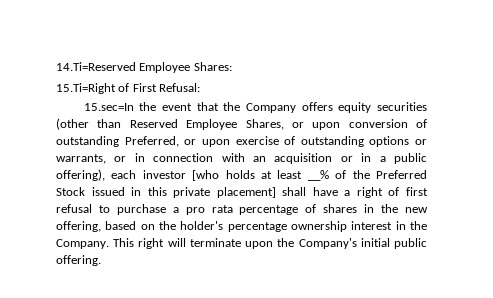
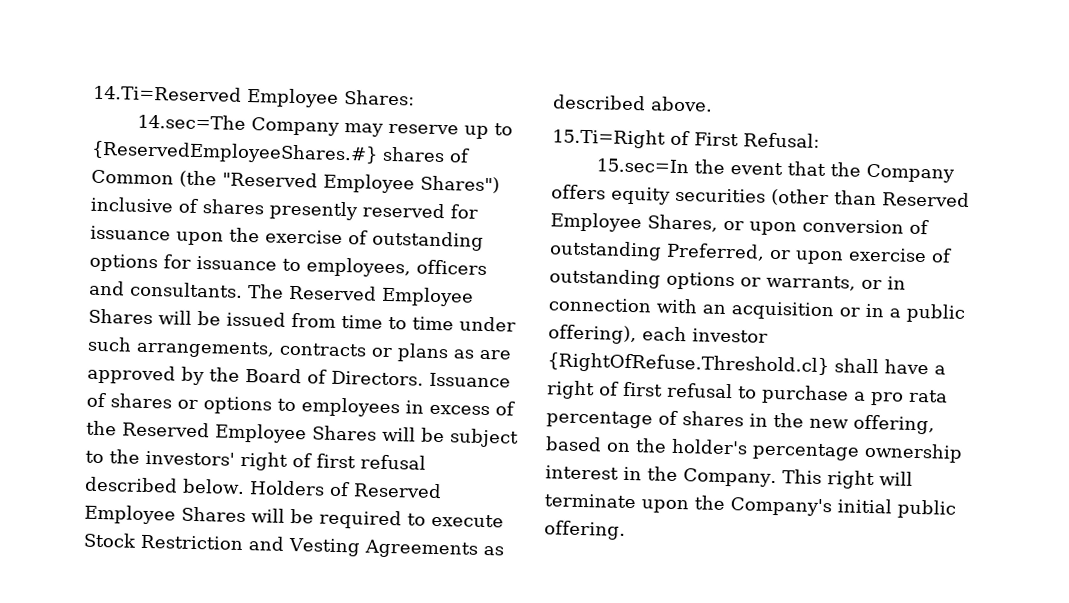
+ 14.sec=The Company may reserve up to {ReservedEmployeeShares.#} shares of Common (the "Reserved Employee Shares") inclusive of shares presently reserved for issuance upon the exercise of outstanding options for issuance to employees, officers and consultants. The Reserved Employee Shares will be issued from time to time under such arrangements, contracts or plans as are approved by the Board of Directors. Issuance of shares or options to employees in excess of the Reserved Employee Shares will be subject to the investors' right of first refusal described below. Holders of Reserved Employee Shares will be required to execute Stock Restriction and Vesting Agreements as described above.
- 15.sec=In the event that the Company offers equity securities (other than Reserved Employee Shares, or upon conversion of outstanding Preferred, or upon exercise of outstanding options or warrants, or in connection with an acquisition or in a public offering), each investor [who holds at least __% of the Preferred Stock issued in this private placement] shall have a right of first refusal to purchase a pro rata percentage of shares in the new offering, based on the holder's percentage ownership interest in the Company.
+ 15.sec=In the event that the Company offers equity securities (other than Reserved Employee Shares, or upon conversion of outstanding Preferred, or upon exercise of outstanding options or warrants, or in connection with an acquisition or in a public offering), each investor {RightOfRefuse.Threshold.cl} shall have a right of first refusal to purchase a pro rata percentage of shares in the new offering, based on the holder's percentage ownership interest in the Company.

